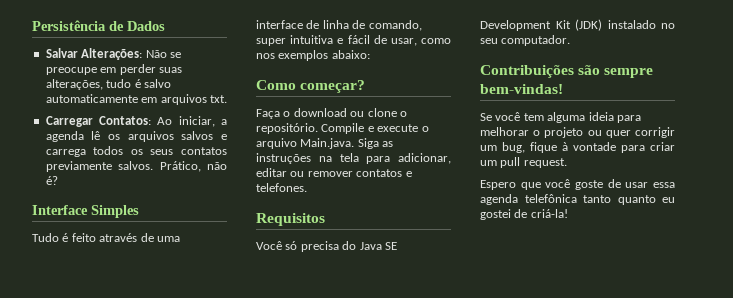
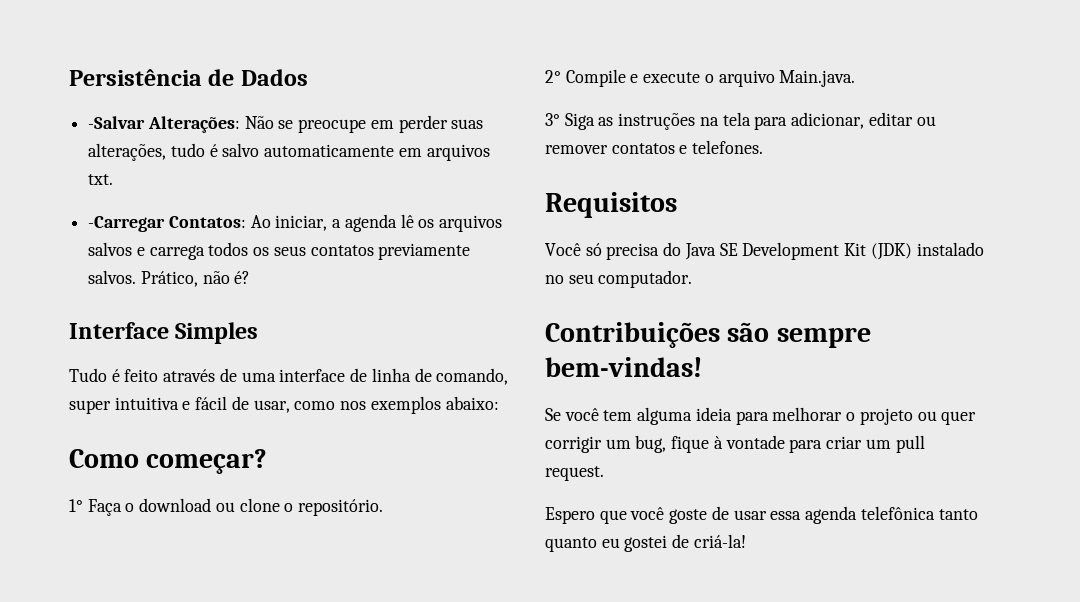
- Salvar Alterações: Não se preocupe em perder suas alterações, tudo é salvo automaticamente em arquivos txt.
+ -Salvar Alterações: Não se preocupe em perder suas alterações, tudo é salvo automaticamente em arquivos txt.
- Carregar Contatos: Ao iniciar, a agenda lê os arquivos salvos e carrega todos os seus contatos previamente salvos.
+ -Carregar Contatos: Ao iniciar, a agenda lê os arquivos salvos e carrega todos os seus contatos previamente salvos.
- Faça o download ou clone o repositório. Compile e execute o arquivo Main.java. Siga as instruções na tela para adicionar, editar ou remover contatos e telefones.
+ 1° Faça o download ou clone o repositório.
+ 2° Compile e execute o arquivo Main.java.
+ 3° Siga as instruções na tela para adicionar, editar ou remover contatos e telefones.

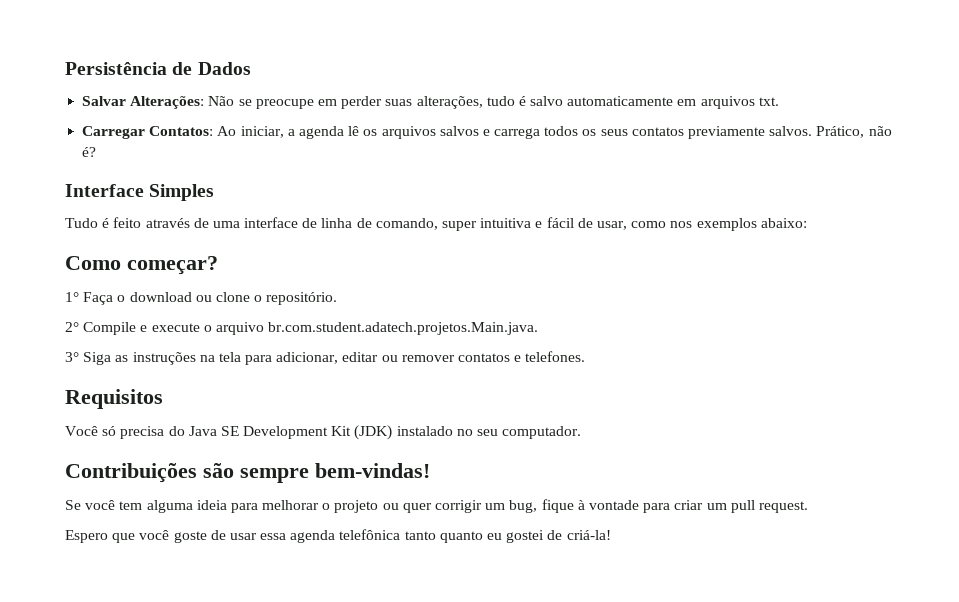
- -Salvar Alterações: Não se preocupe em perder suas alterações, tudo é salvo automaticamente em arquivos txt.
+ Salvar Alterações: Não se preocupe em perder suas alterações, tudo é salvo automaticamente em arquivos txt.
- -Carregar Contatos: Ao iniciar, a agenda lê os arquivos salvos e carrega todos os seus contatos previamente salvos.
+ Carregar Contatos: Ao iniciar, a agenda lê os arquivos salvos e carrega todos os seus contatos previamente salvos.
- 2° Compile e execute o arquivo Main.java.
+ 2° Compile e execute o arquivo br.com.student.adatech.projetos.Main.java.

